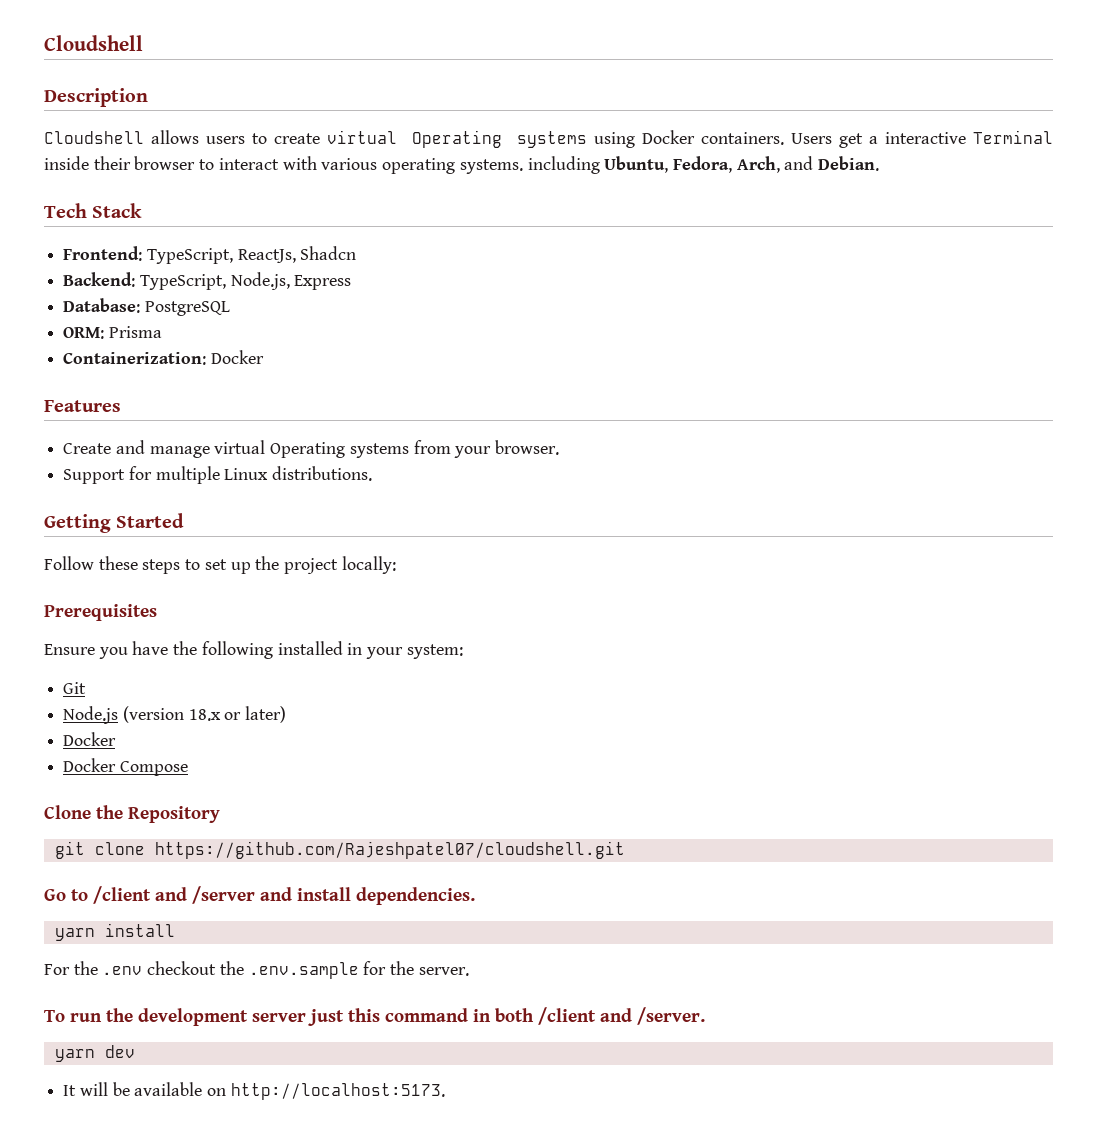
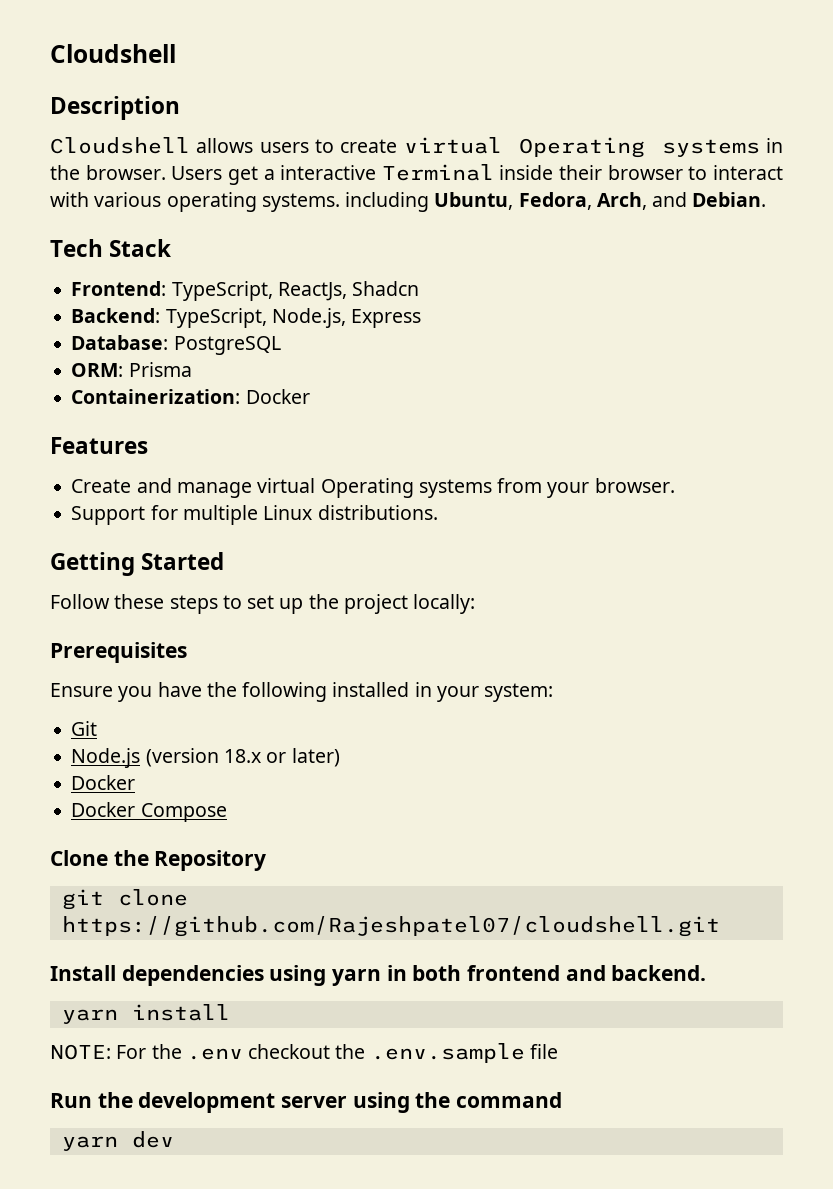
- Cloudshell allows users to create virtual Operating systems using Docker containers.
+ Cloudshell allows users to create virtual Operating systems in the browser.
- Go to /client and /server and install dependencies.
+ Install dependencies using yarn in both frontend and backend.
- For the .env checkout the .env.sample for the server.
- To run the development server just this command in both /client and /server.
+ NOTE: For the .env checkout the .env.sample file
+ Run the development server using the command
  yarn dev
- It will be available on http://localhost:5173.

